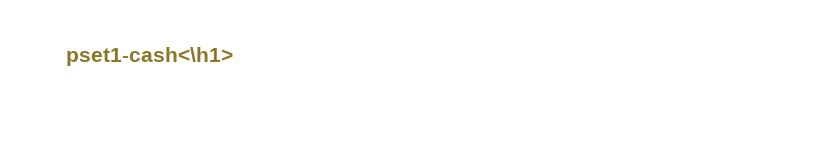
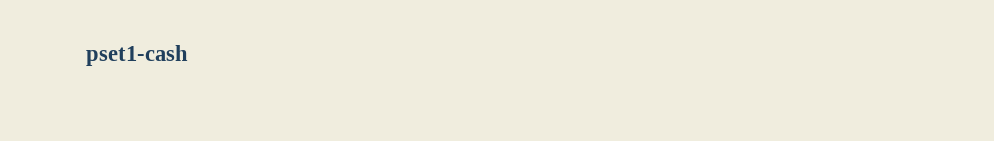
- pset1-cash<\h1>
+ pset1-cash

